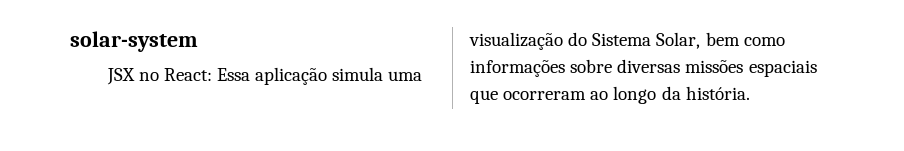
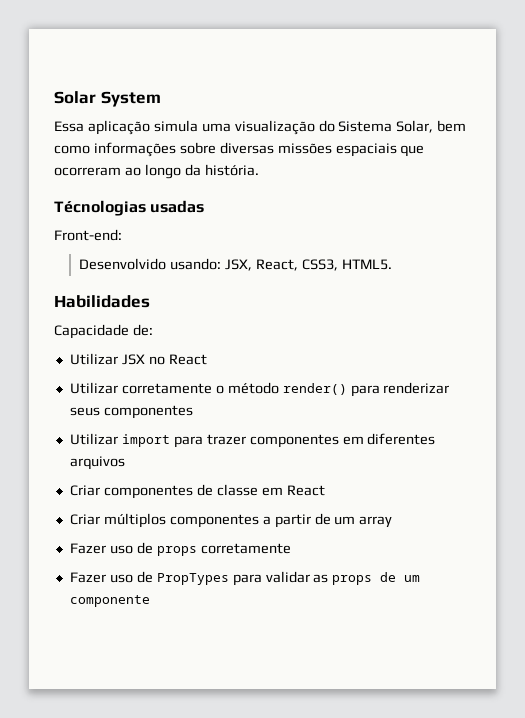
- solar-system
- JSX no React: Essa aplicação simula uma visualização do Sistema Solar, bem como informações sobre diversas missões espaciais que ocorreram ao longo da história.
+ Solar System
+ Essa aplicação simula uma visualização do Sistema Solar, bem como informações sobre diversas missões espaciais que ocorreram ao longo da história.
+ Técnologias usadas
+ Front-end:
+ Desenvolvido usando: JSX, React, CSS3, HTML5.
+ Habilidades
+ Capacidade de:
+ Utilizar JSX no React
+ Utilizar corretamente o método render() para renderizar seus componentes
+ Utilizar import para trazer componentes em diferentes arquivos
+ Criar componentes de classe em React
+ Criar múltiplos componentes a partir de um array
+ Fazer uso de props corretamente
+ Fazer uso de PropTypes para validar as props de um componente

